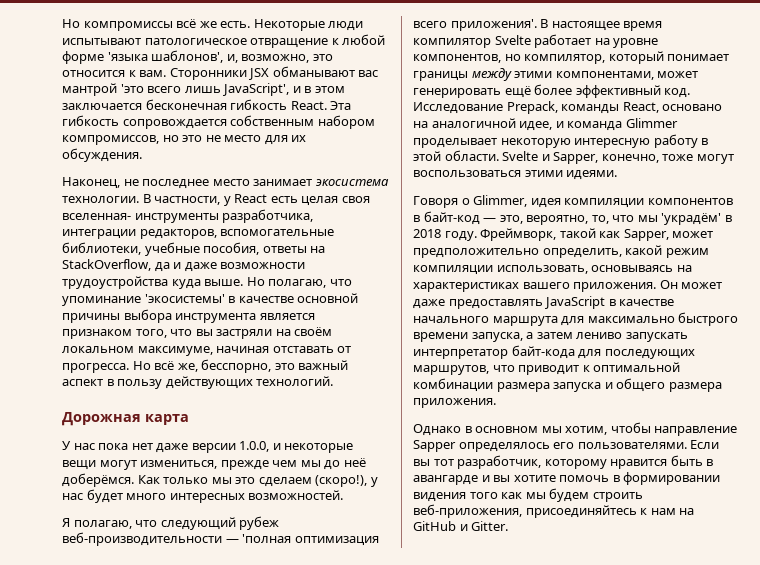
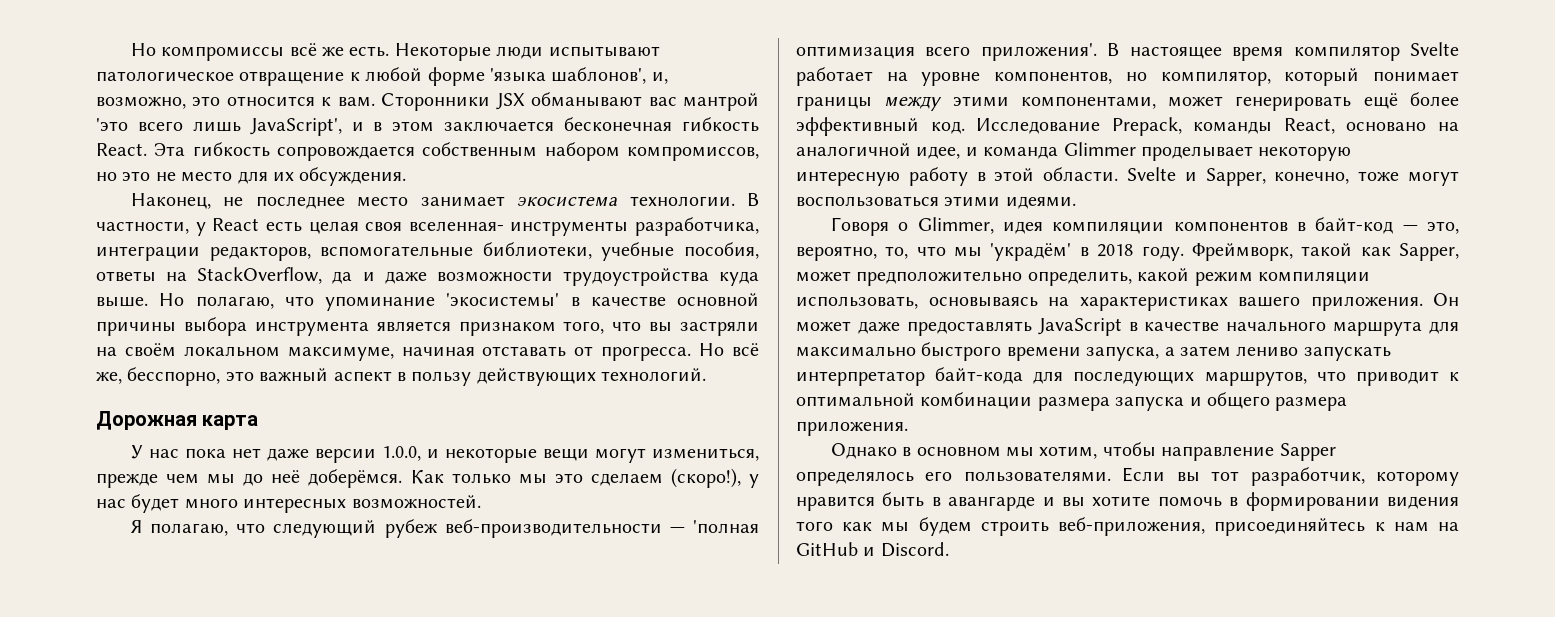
- Если вы тот разработчик, которому нравится быть в авангарде и вы хотите помочь в формировании видения того как мы будем строить веб-приложения, присоединяйтесь к нам на GitHub и Gitter.
+ Если вы тот разработчик, которому нравится быть в авангарде и вы хотите помочь в формировании видения того как мы будем строить веб-приложения, присоединяйтесь к нам на GitHub и Discord.

